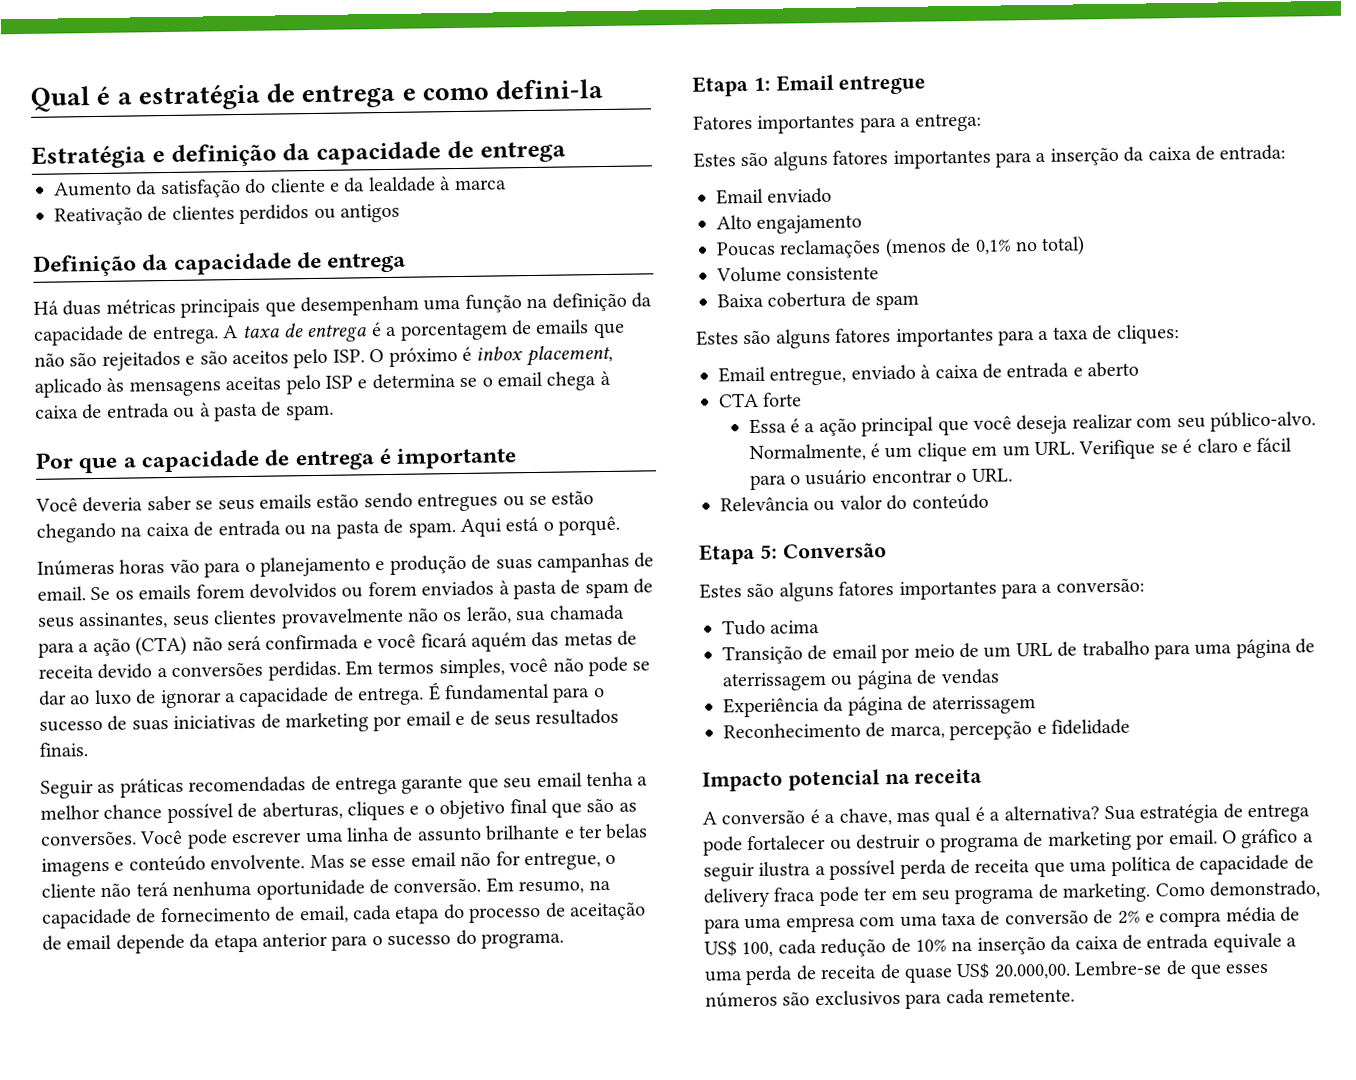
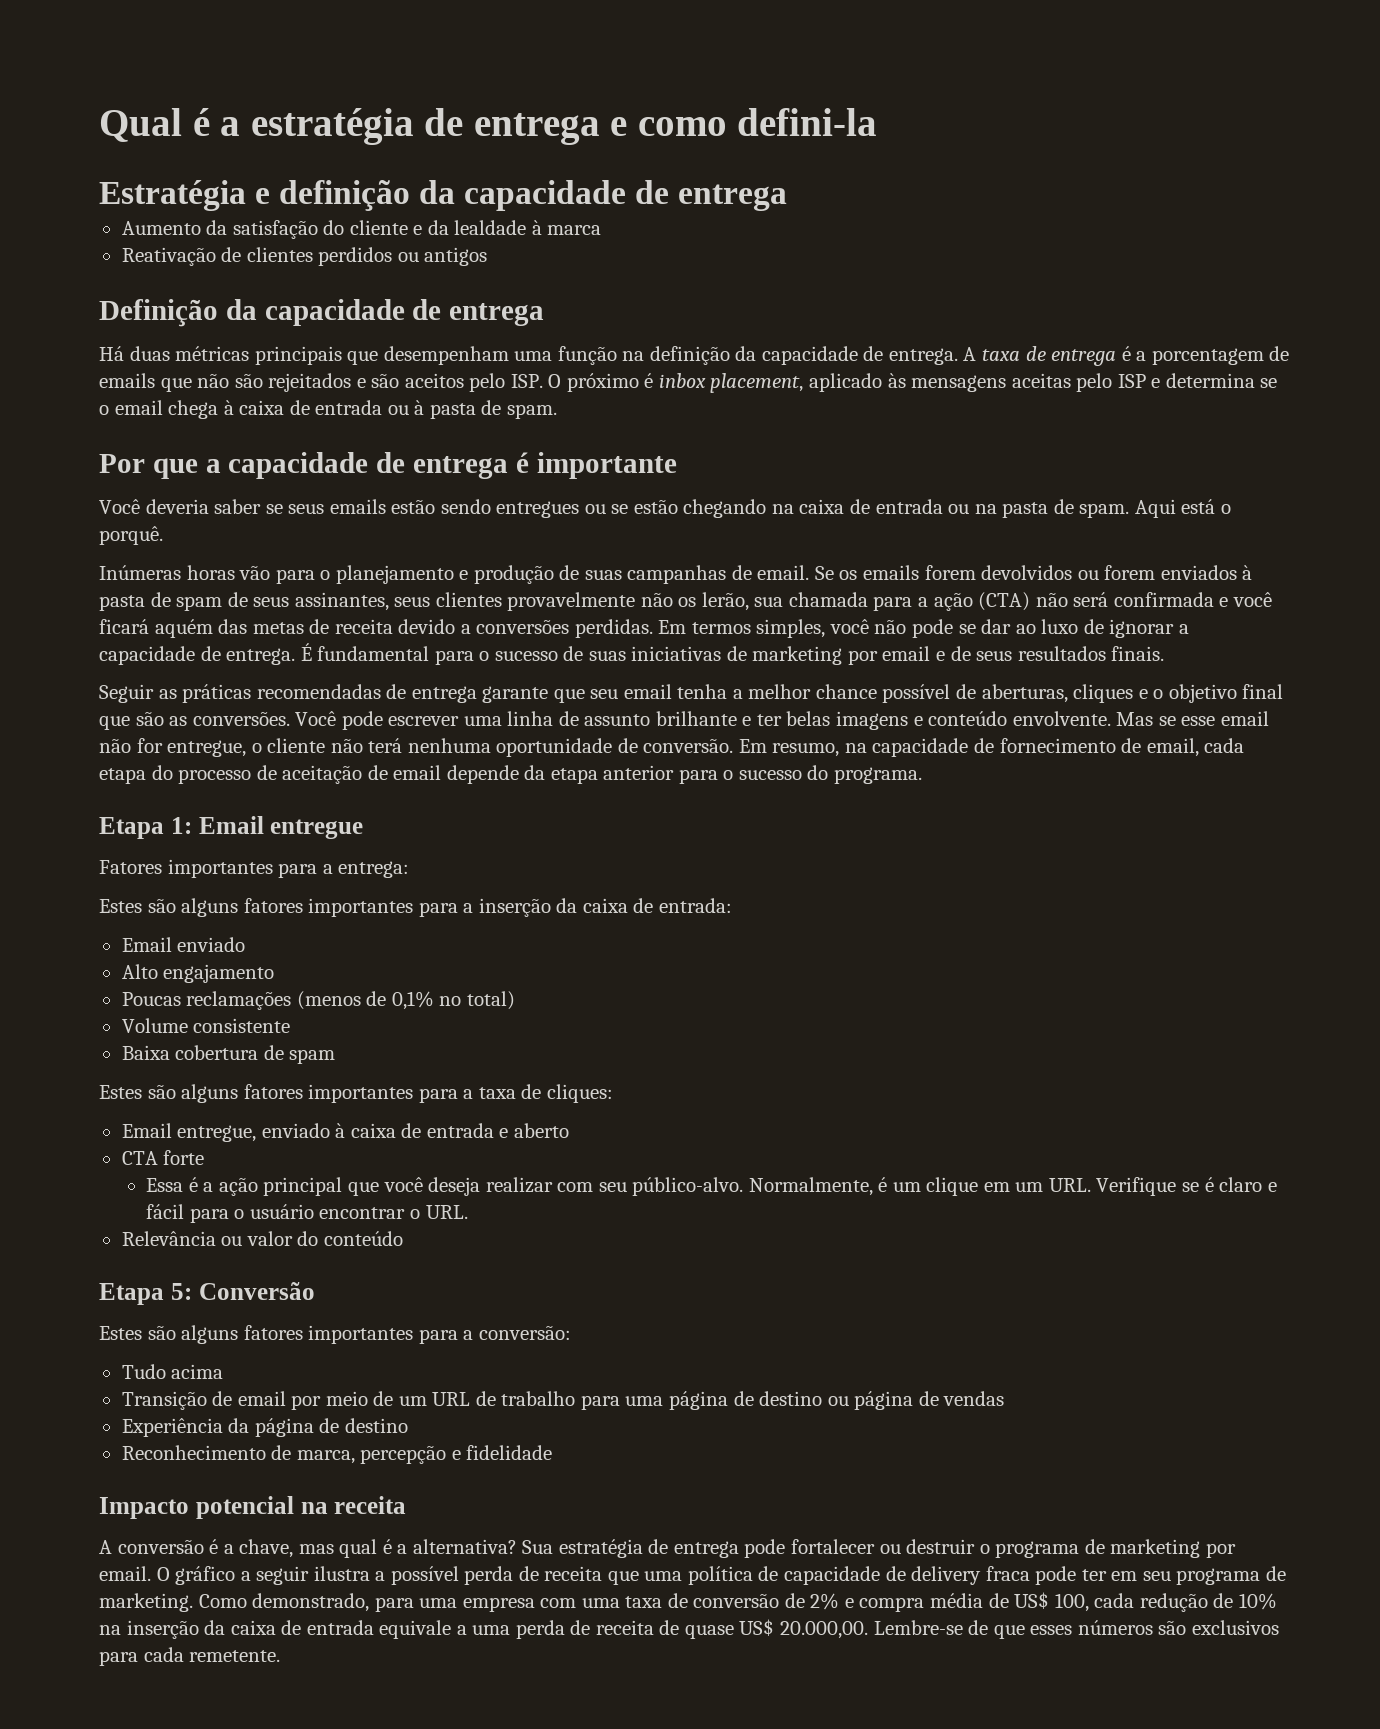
- Transição de email por meio de um URL de trabalho para uma página de aterrissagem ou página de vendas
+ Transição de email por meio de um URL de trabalho para uma página de destino ou página de vendas
- Experiência da página de aterrissagem
+ Experiência da página de destino

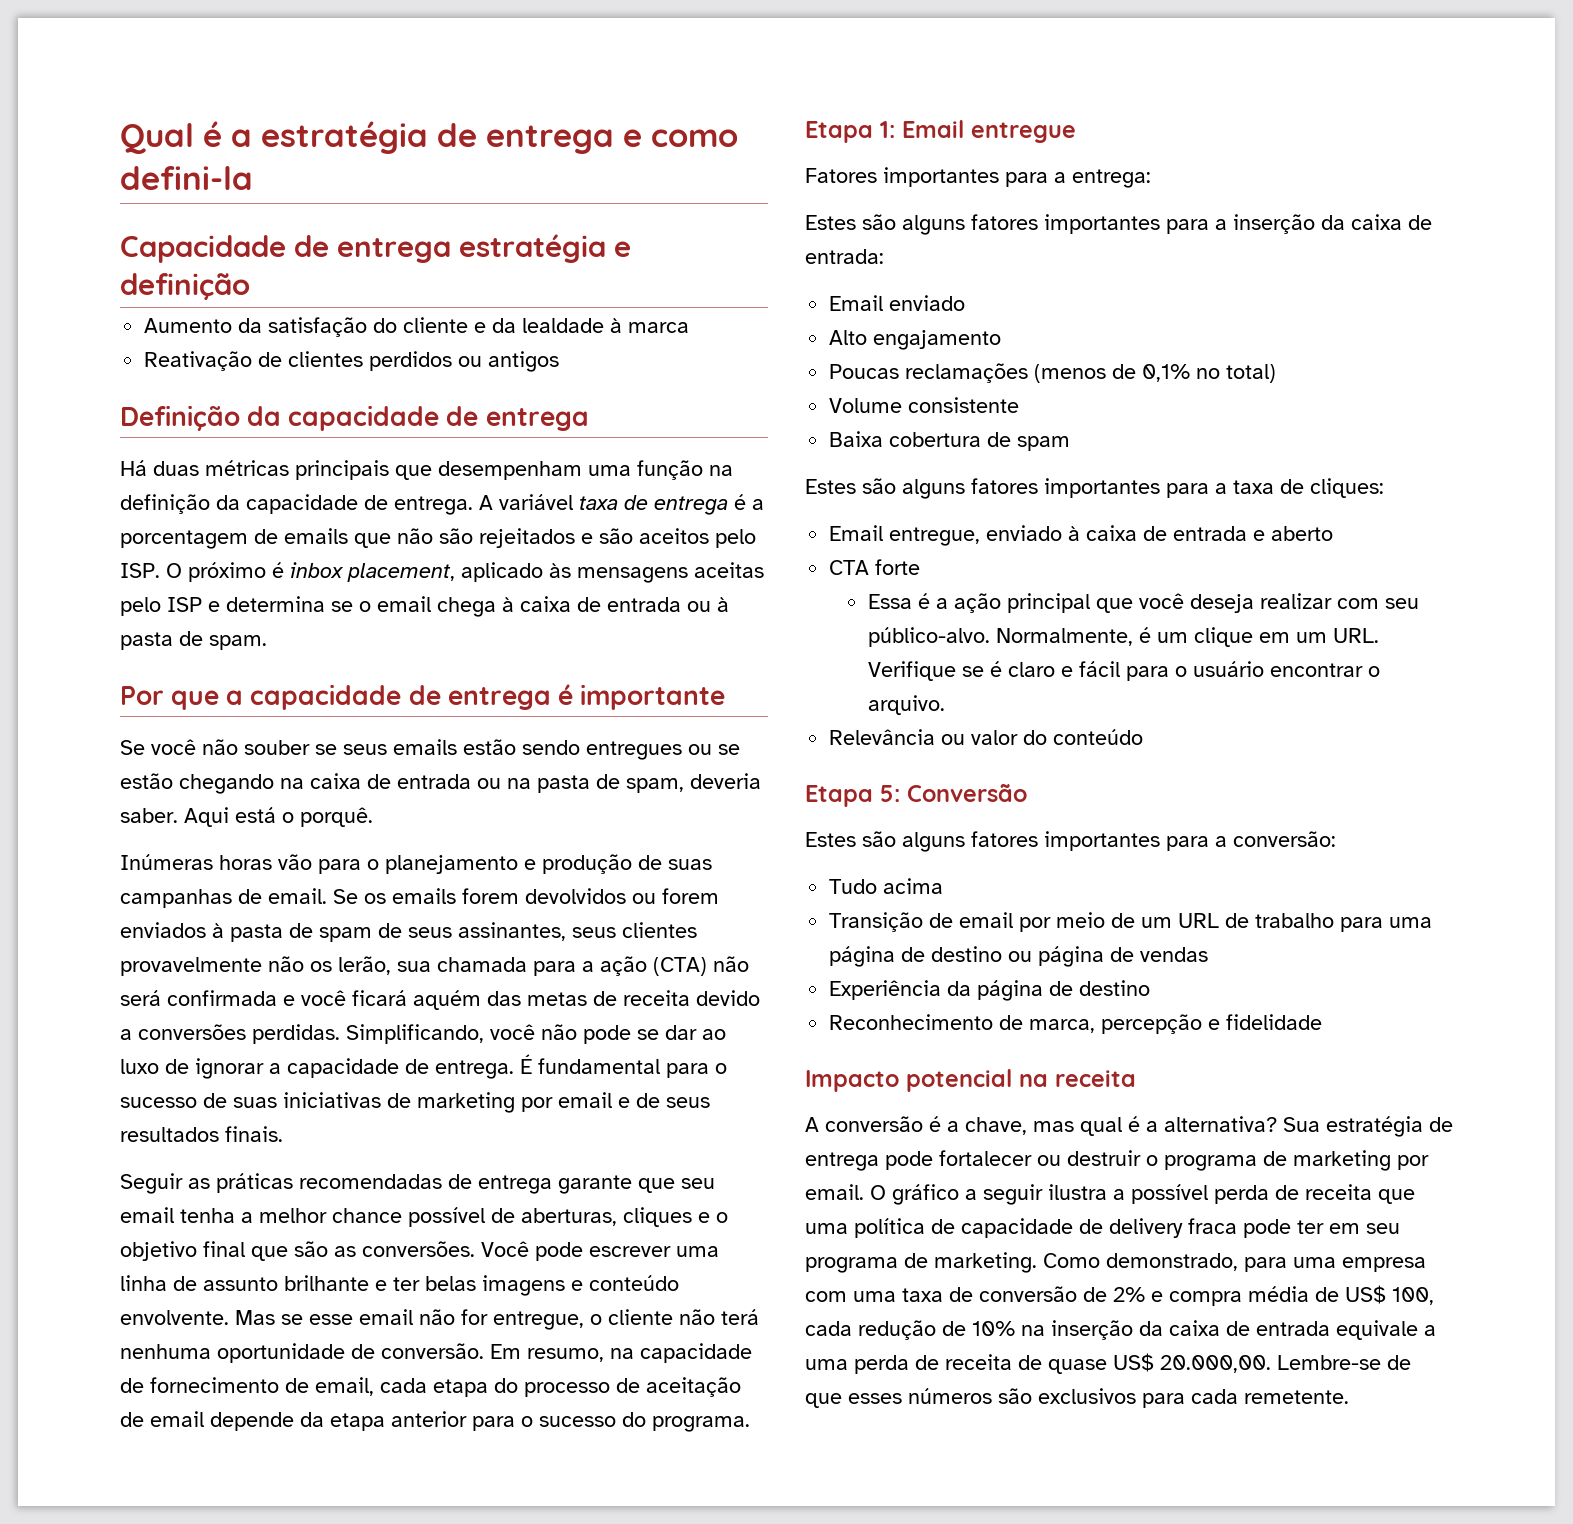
- Estratégia e definição da capacidade de entrega
+ Capacidade de entrega estratégia e definição
- A taxa de entrega é a porcentagem de emails que não são rejeitados e são aceitos pelo ISP. O próximo é inbox placement, aplicado às mensagens aceitas pelo ISP e determina se o email chega à caixa de entrada ou à pasta de spam.
+ A variável taxa de entrega é a porcentagem de emails que não são rejeitados e são aceitos pelo ISP. O próximo é inbox placement, aplicado às mensagens aceitas pelo ISP e determina se o email chega à caixa de entrada ou à pasta de spam.
- Você deveria saber se seus emails estão sendo entregues ou se estão chegando na caixa de entrada ou na pasta de spam.
+ Se você não souber se seus emails estão sendo entregues ou se estão chegando na caixa de entrada ou na pasta de spam, deveria saber.
- Em termos simples, você não pode se dar ao luxo de ignorar a capacidade de entrega.
+ Simplificando, você não pode se dar ao luxo de ignorar a capacidade de entrega.
- Normalmente, é um clique em um URL. Verifique se é claro e fácil para o usuário encontrar o URL.
+ Normalmente, é um clique em um URL. Verifique se é claro e fácil para o usuário encontrar o arquivo.

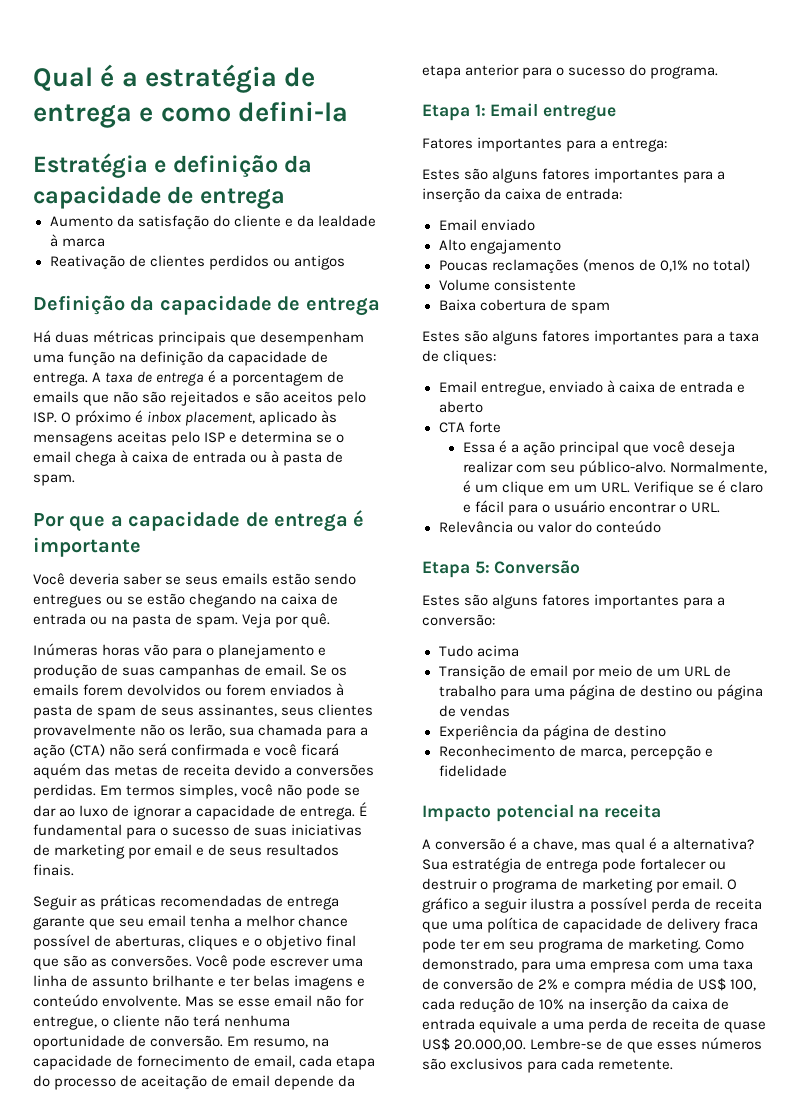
- Capacidade de entrega estratégia e definição
+ Estratégia e definição da capacidade de entrega
- A variável taxa de entrega é a porcentagem de emails que não são rejeitados e são aceitos pelo ISP. O próximo é inbox placement, aplicado às mensagens aceitas pelo ISP e determina se o email chega à caixa de entrada ou à pasta de spam.
+ A taxa de entrega é a porcentagem de emails que não são rejeitados e são aceitos pelo ISP. O próximo é inbox placement, aplicado às mensagens aceitas pelo ISP e determina se o email chega à caixa de entrada ou à pasta de spam.
- Se você não souber se seus emails estão sendo entregues ou se estão chegando na caixa de entrada ou na pasta de spam, deveria saber. Aqui está o porquê.
+ Você deveria saber se seus emails estão sendo entregues ou se estão chegando na caixa de entrada ou na pasta de spam. Veja por quê.
- Simplificando, você não pode se dar ao luxo de ignorar a capacidade de entrega.
+ Em termos simples, você não pode se dar ao luxo de ignorar a capacidade de entrega.
- Normalmente, é um clique em um URL. Verifique se é claro e fácil para o usuário encontrar o arquivo.
+ Normalmente, é um clique em um URL. Verifique se é claro e fácil para o usuário encontrar o URL.

